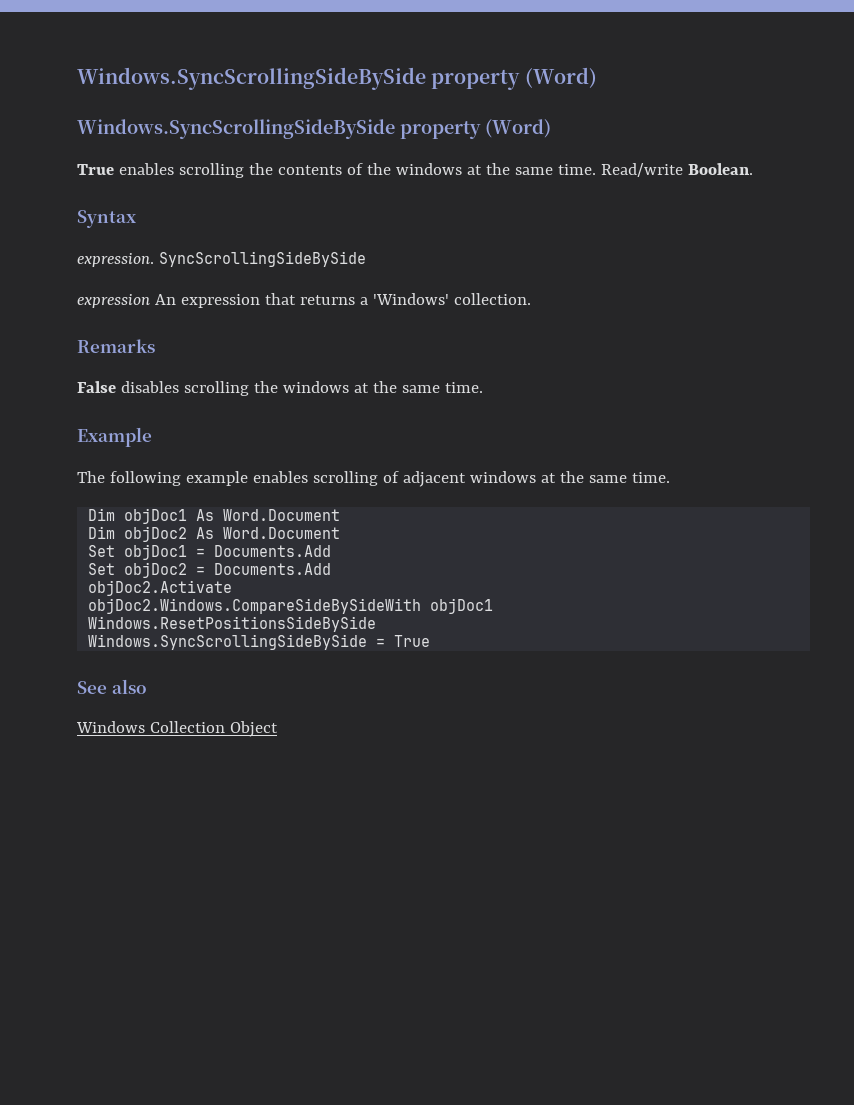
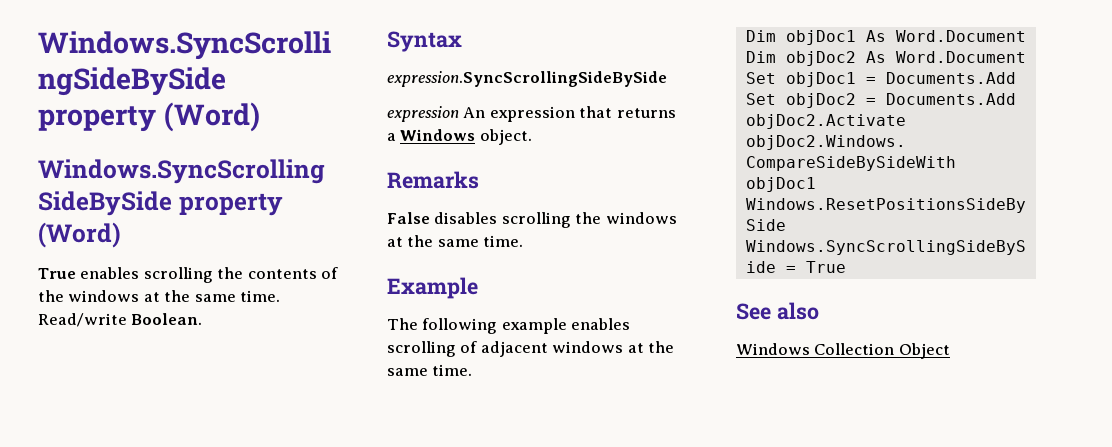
- expression. SyncScrollingSideBySide
+ expression.SyncScrollingSideBySide
- expression An expression that returns a 'Windows' collection.
+ expression An expression that returns a Windows object.

